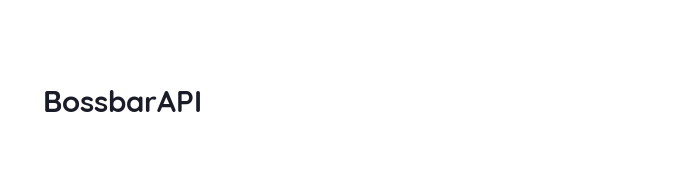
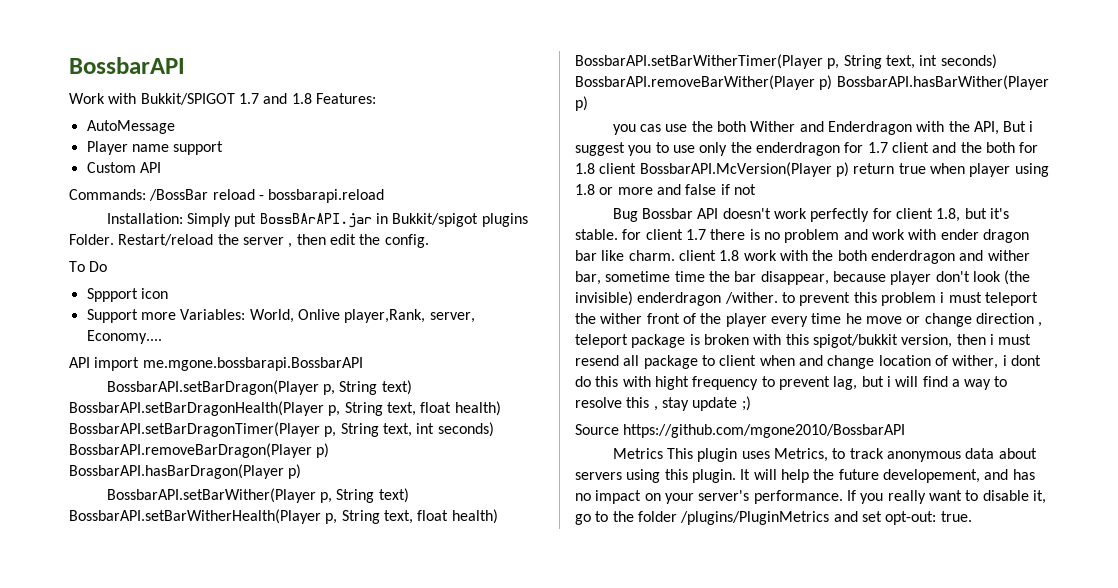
+ Work with Bukkit/SPIGOT 1.7 and 1.8 Features:
+ AutoMessage
+ Player name support
+ Custom API
+ Commands: /BossBar reload - bossbarapi.reload
+ Installation: Simply put BossBArAPI.jar in Bukkit/spigot plugins Folder. Restart/reload the server , then edit the config.
+ To Do
+ Sppport icon
+ Support more Variables: World, Onlive player,Rank, server, Economy....
+ API import me.mgone.bossbarapi.BossbarAPI
+ BossbarAPI.setBarDragon(Player p, String text) BossbarAPI.setBarDragonHealth(Player p, String text, float health) BossbarAPI.setBarDragonTimer(Player p, String text, int seconds) BossbarAPI.removeBarDragon(Player p) BossbarAPI.hasBarDragon(Player p)
+ BossbarAPI.setBarWither(Player p, String text) BossbarAPI.setBarWitherHealth(Player p, String text, float health) BossbarAPI.setBarWitherTimer(Player p, String text, int seconds) BossbarAPI.removeBarWither(Player p) BossbarAPI.hasBarWither(Player p)
+ you cas use the both Wither and Enderdragon with the API, But i suggest you to use only the enderdragon for 1.7 client and the both for 1.8 client BossbarAPI.McVersion(Player p) return true when player using 1.8 or more and false if not
+ Bug Bossbar API doesn't work perfectly for client 1.8, but it's stable. for client 1.7 there is no problem and work with ender dragon bar like charm. client 1.8 work with the both enderdragon and wither bar, sometime time the bar disappear, because player don't look (the invisible) enderdragon /wither. to prevent this problem i must teleport the wither front of the player every time he move or change direction , teleport package is broken with this spigot/bukkit version, then i must resend all package to client when and change location of wither, i dont do this with hight frequency to prevent lag, but i will find a way to resolve this , stay update ;)
+ Source https://github.com/mgone2010/BossbarAPI
+ Metrics This plugin uses Metrics, to track anonymous data about servers using this plugin. It will help the future developement, and has no impact on your server's performance. If you really want to disable it, go to the folder /plugins/PluginMetrics and set opt-out: true.

